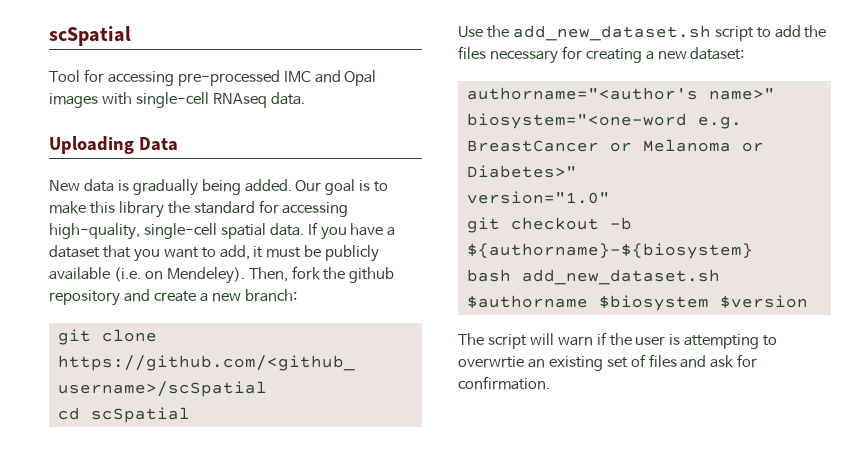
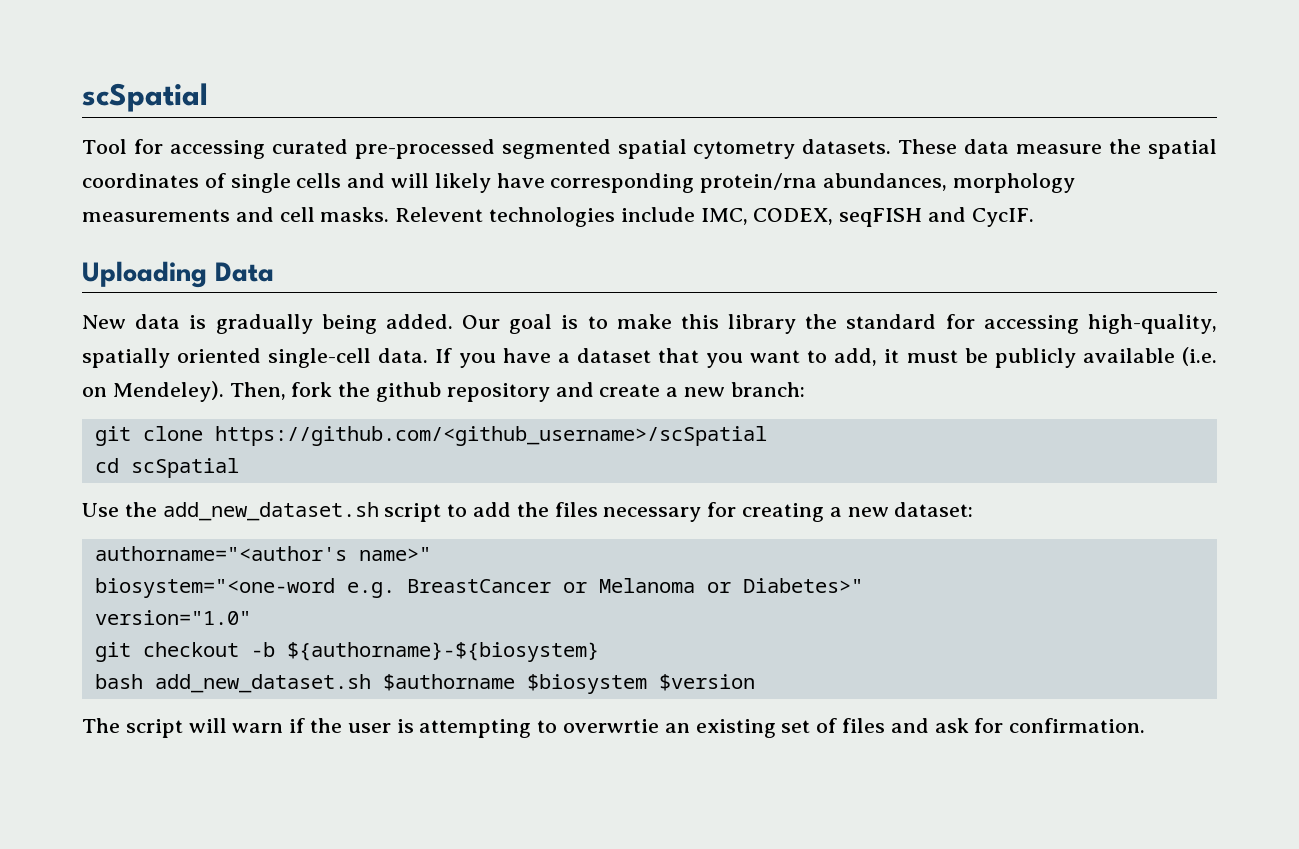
- Tool for accessing pre-processed IMC and Opal images with single-cell RNAseq data.
+ Tool for accessing curated pre-processed segmented spatial cytometry datasets. These data measure the spatial coordinates of single cells and will likely have corresponding protein/rna abundances, morphology measurements and cell masks. Relevent technologies include IMC, CODEX, seqFISH and CycIF.
- Our goal is to make this library the standard for accessing high-quality, single-cell spatial data.
+ Our goal is to make this library the standard for accessing high-quality, spatially oriented single-cell data.

